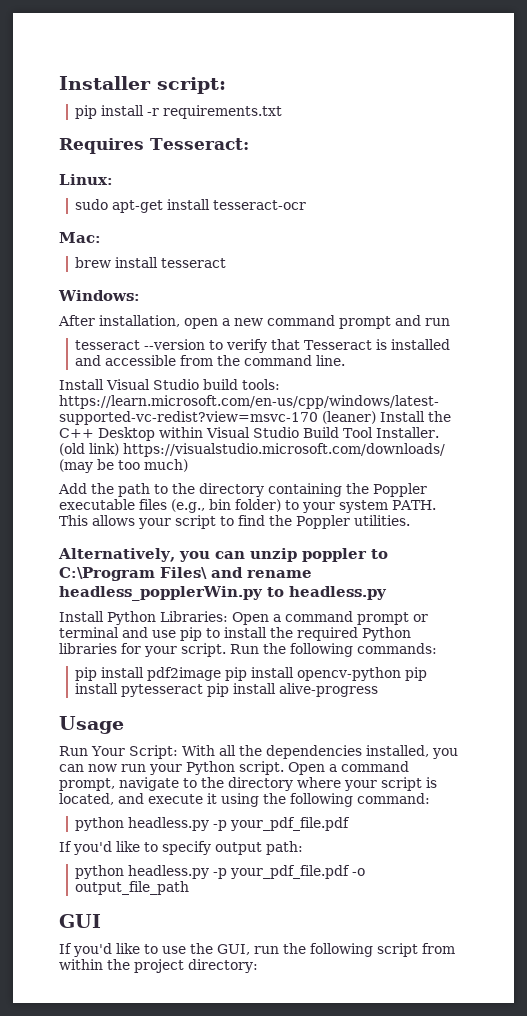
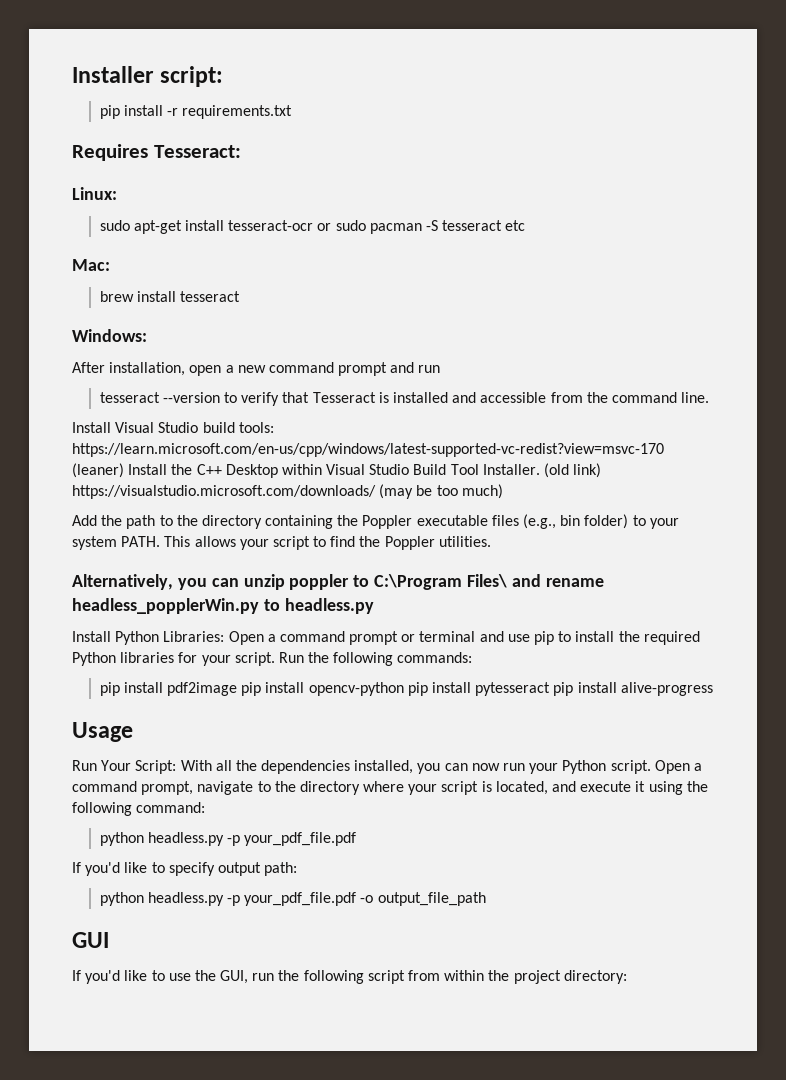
- sudo apt-get install tesseract-ocr
+ sudo apt-get install tesseract-ocr or sudo pacman -S tesseract etc

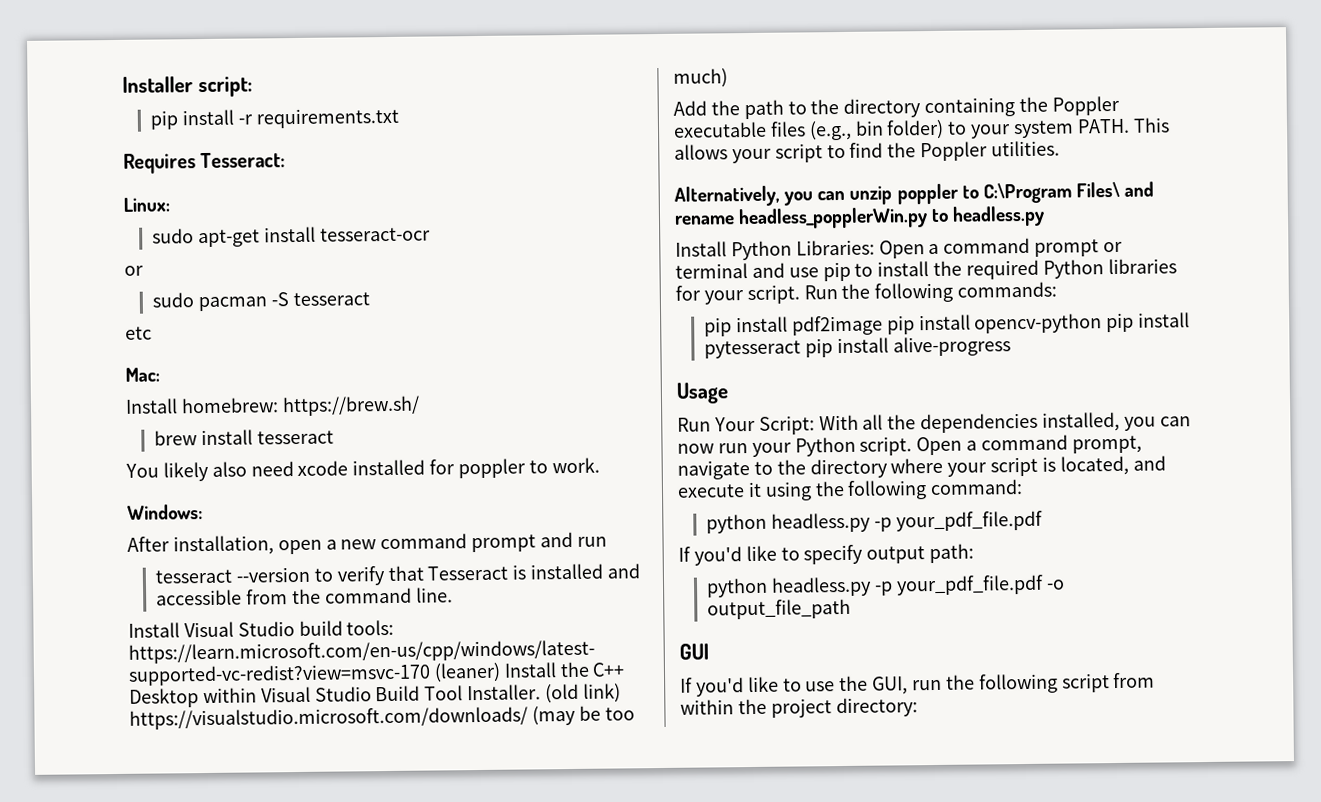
- sudo apt-get install tesseract-ocr or sudo pacman -S tesseract etc
+ sudo apt-get install tesseract-ocr
+ or
+ sudo pacman -S tesseract
+ etc
+ Install homebrew: https://brew.sh/
+ You likely also need xcode installed for poppler to work.

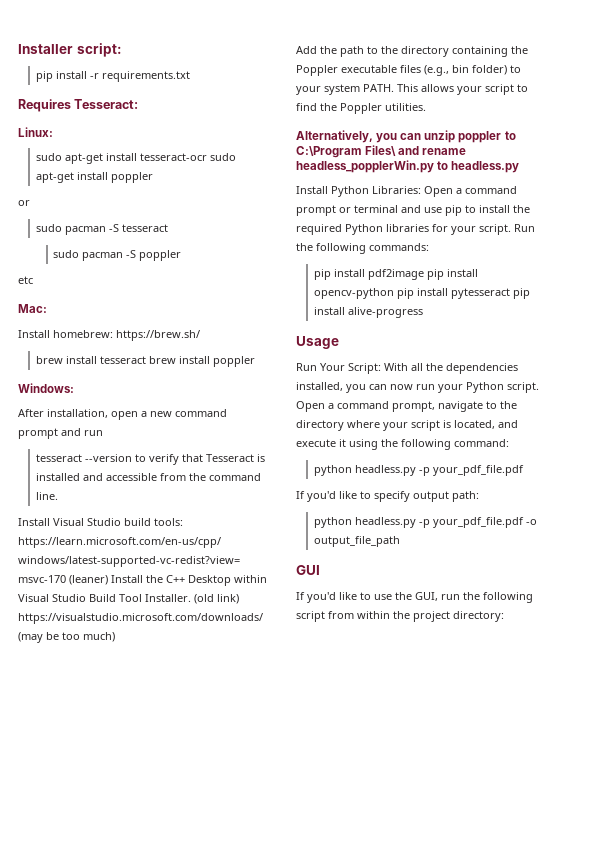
- sudo apt-get install tesseract-ocr
+ sudo apt-get install tesseract-ocr sudo apt-get install poppler
+ sudo pacman -S poppler
- brew install tesseract
- You likely also need xcode installed for poppler to work.
+ brew install tesseract brew install poppler

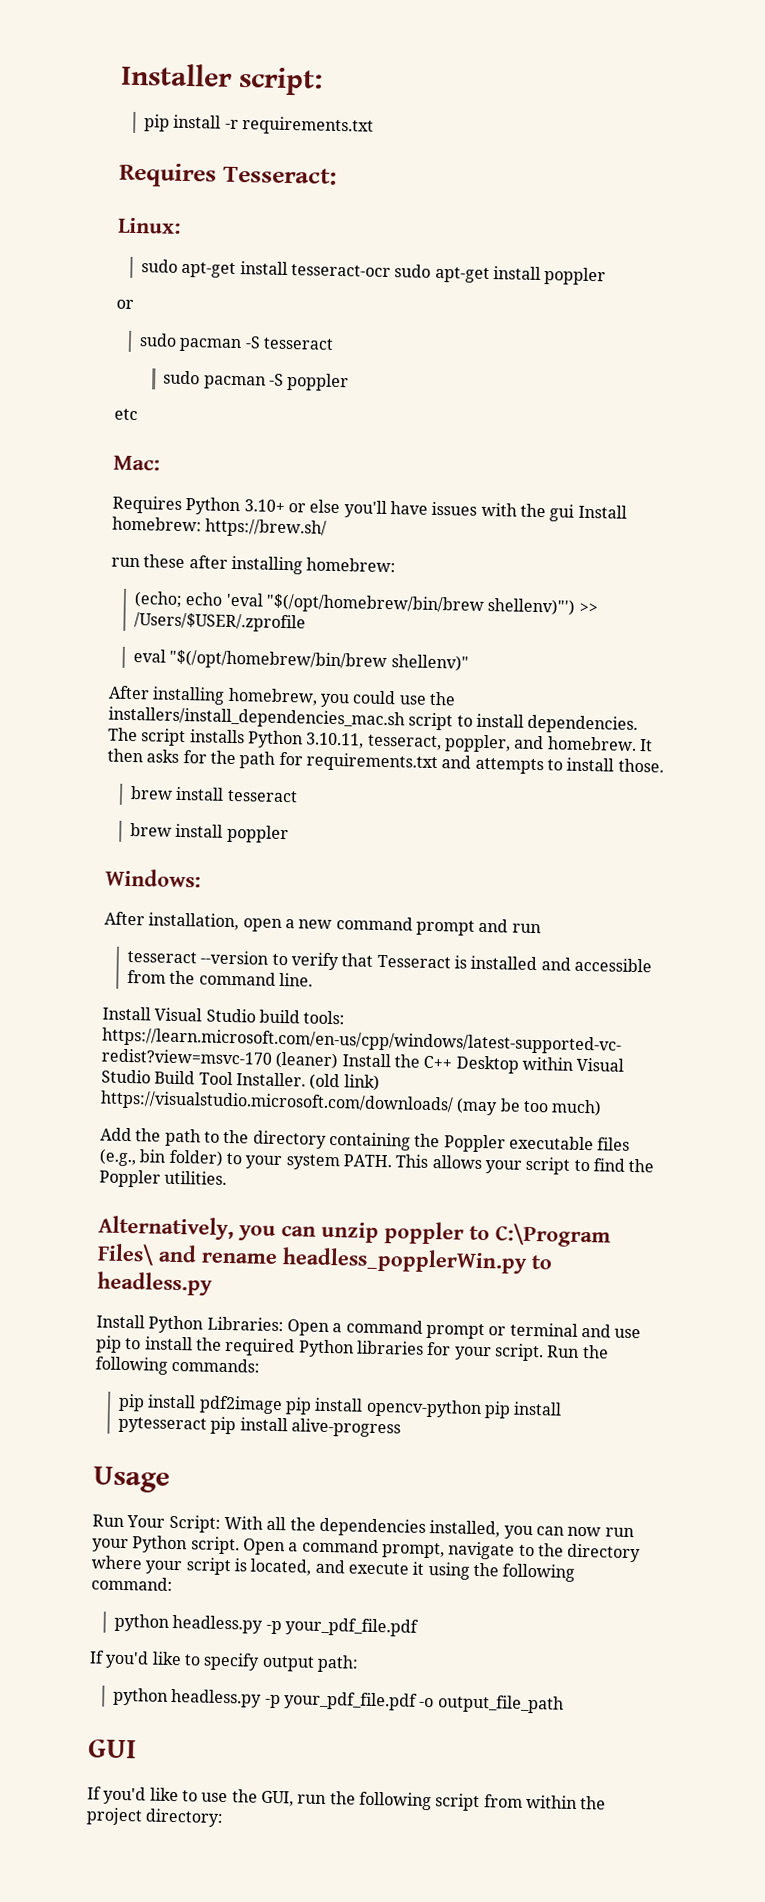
- Install homebrew: https://brew.sh/
+ Requires Python 3.10+ or else you'll have issues with the gui Install homebrew: https://brew.sh/
+ run these after installing homebrew:
+ (echo; echo 'eval "$(/opt/homebrew/bin/brew shellenv)"') >> /Users/$USER/.zprofile
+ eval "$(/opt/homebrew/bin/brew shellenv)"
+ After installing homebrew, you could use the installers/install_dependencies_mac.sh script to install dependencies. The script installs Python 3.10.11, tesseract, poppler, and homebrew. It then asks for the path for requirements.txt and attempts to install those.
- brew install tesseract brew install poppler
+ brew install tesseract
+ brew install poppler

